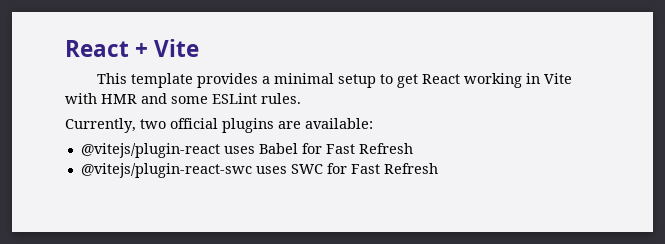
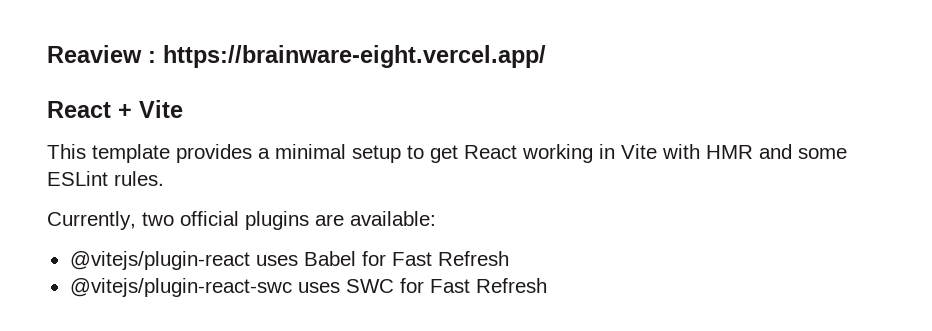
+ Reaview : https://brainware-eight.vercel.app/

